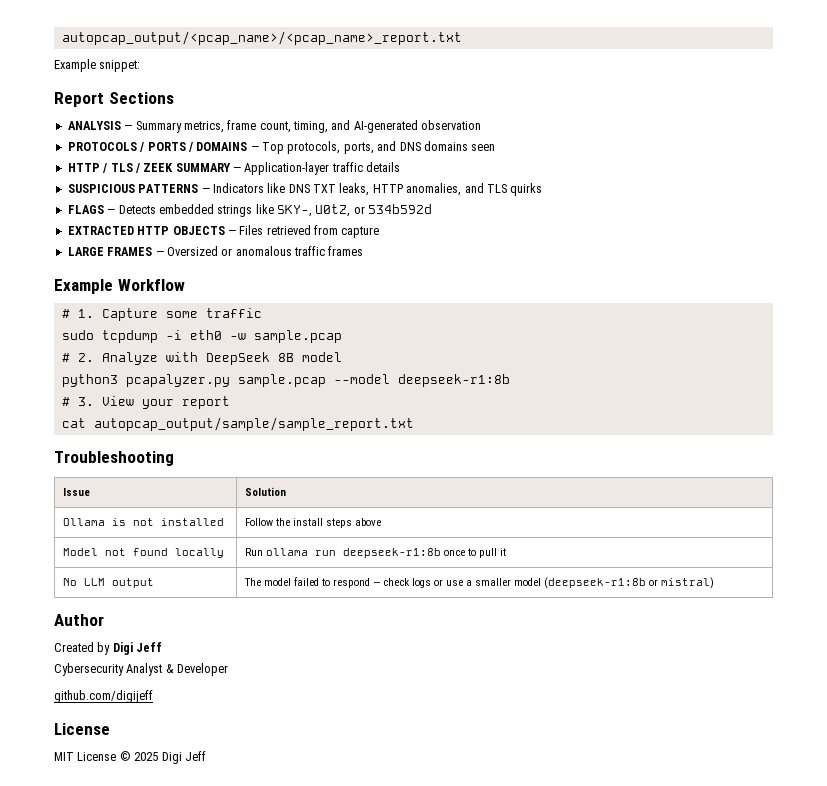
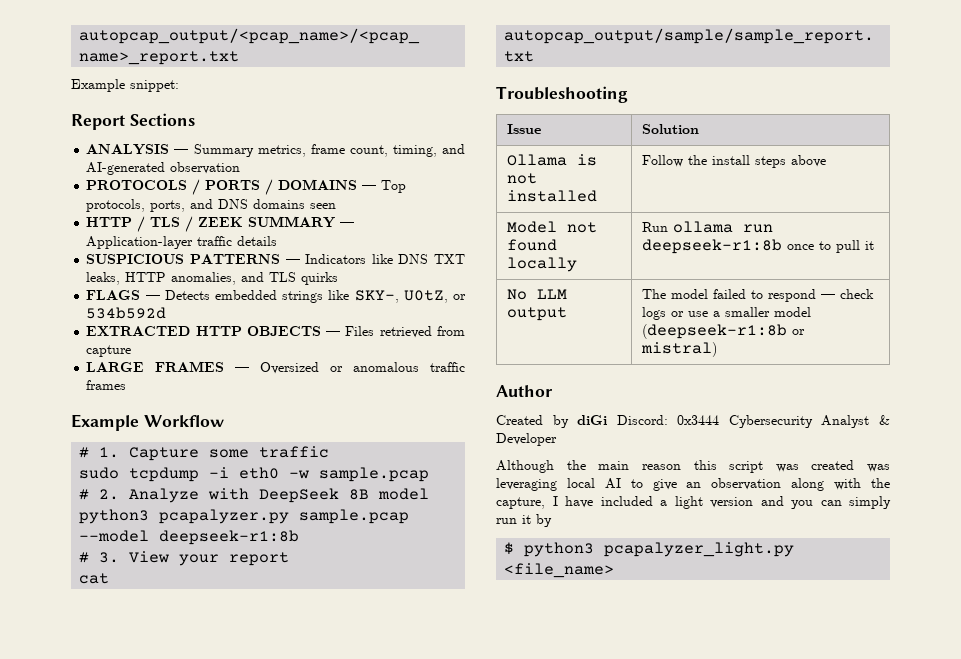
- Created by Digi Jeff
- Cybersecurity Analyst & Developer
+ Created by diGi Discord: 0x3444 Cybersecurity Analyst & Developer
- github.com/digijeff
- License
- MIT License © 2025 Digi Jeff
+ Although the main reason this script was created was leveraging local AI to give an observation along with the capture, I have included a light version and you can simply run it by
+ $ python3 pcapalyzer_light.py <file_name>

